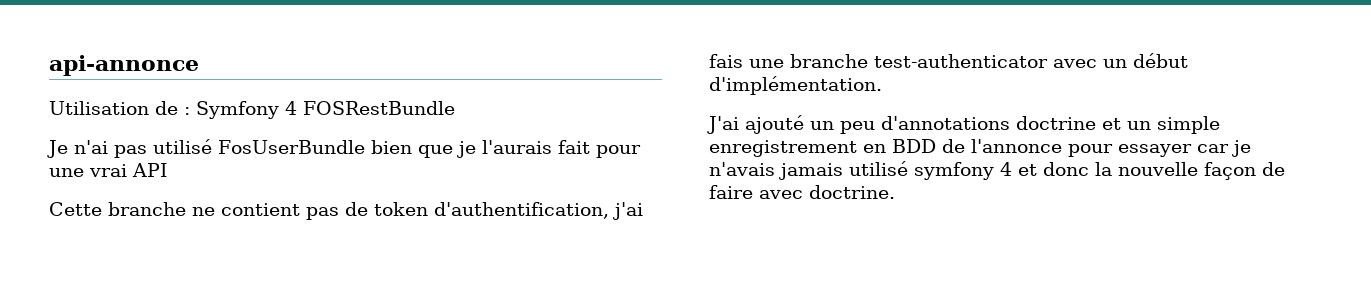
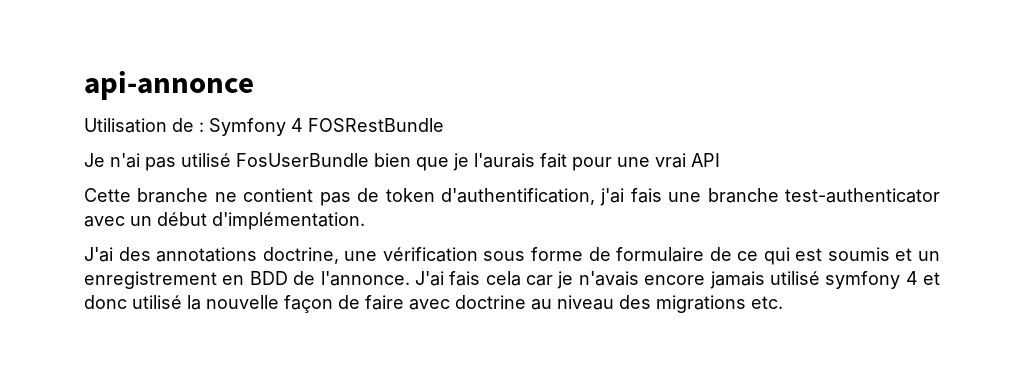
- J'ai ajouté un peu d'annotations doctrine et un simple enregistrement en BDD de l'annonce pour essayer car je n'avais jamais utilisé symfony 4 et donc la nouvelle façon de faire avec doctrine.
+ J'ai des annotations doctrine, une vérification sous forme de formulaire de ce qui est soumis et un enregistrement en BDD de l'annonce. J'ai fais cela car je n'avais encore jamais utilisé symfony 4 et donc utilisé la nouvelle façon de faire avec doctrine au niveau des migrations etc.

